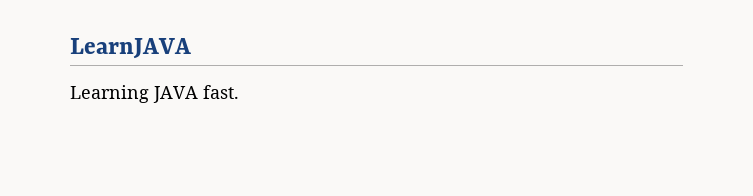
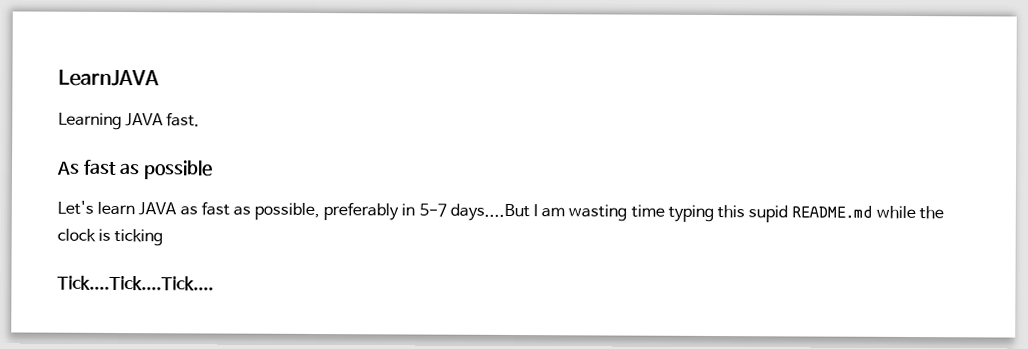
+ As fast as possible
+ Let's learn JAVA as fast as possible, preferably in 5-7 days....But I am wasting time typing this supid README.md while the clock is ticking
+ Tick....Tick....Tick....

